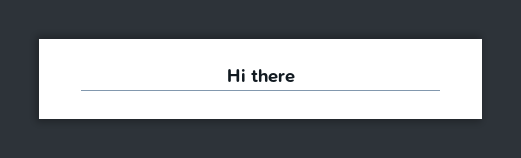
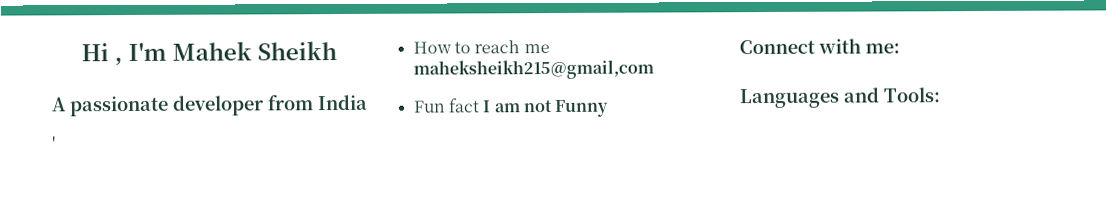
- Hi there
+ Hi , I'm Mahek Sheikh
+ A passionate developer from India
+ '
+ How to reach me maheksheikh215@gmail,com
+ Fun fact I am not Funny
+ Connect with me:
+ Languages and Tools:

